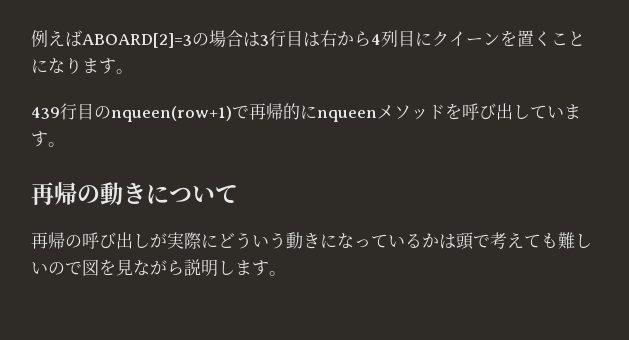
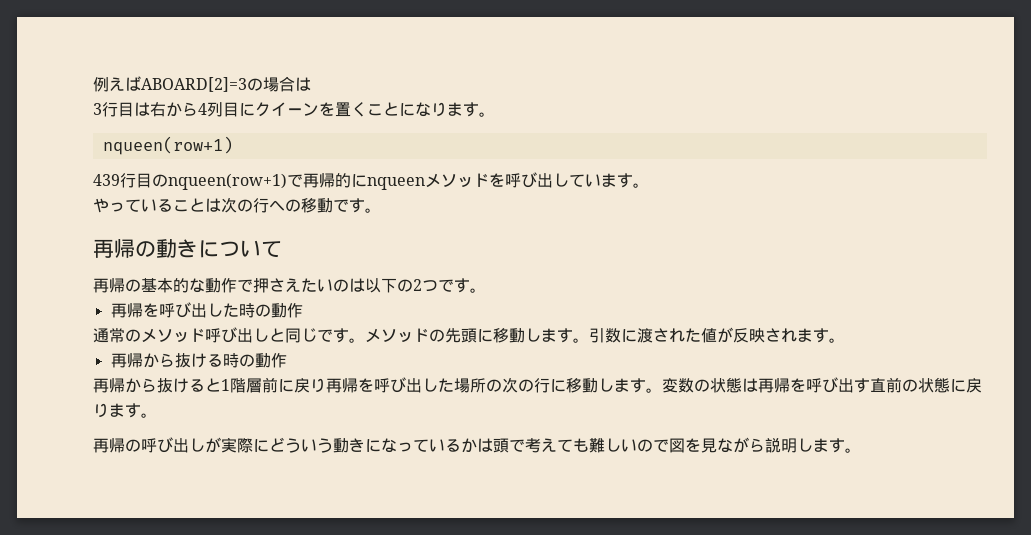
- 例えばABOARD[2]=3の場合は3行目は右から4列目にクイーンを置くことになります。
+ 例えばABOARD[2]=3の場合は
+ 3行目は右から4列目にクイーンを置くことになります。
+ nqueen(row+1)
+ やっていることは次の行への移動です。
+ 再帰の基本的な動作で押さえたいのは以下の2つです。
+ 再帰を呼び出した時の動作
+ 通常のメソッド呼び出しと同じです。メソッドの先頭に移動します。引数に渡された値が反映されます。
+ 再帰から抜ける時の動作
+ 再帰から抜けると1階層前に戻り再帰を呼び出した場所の次の行に移動します。変数の状態は再帰を呼び出す直前の状態に戻ります。

